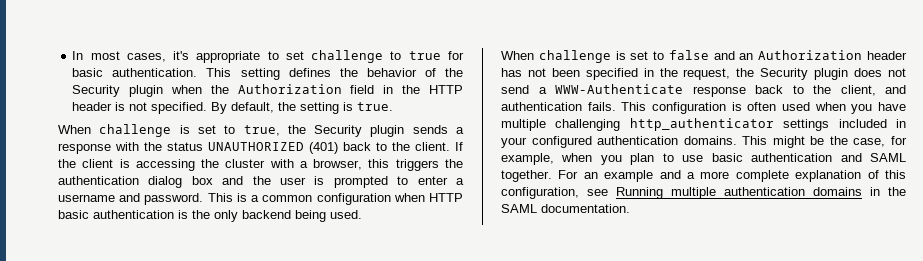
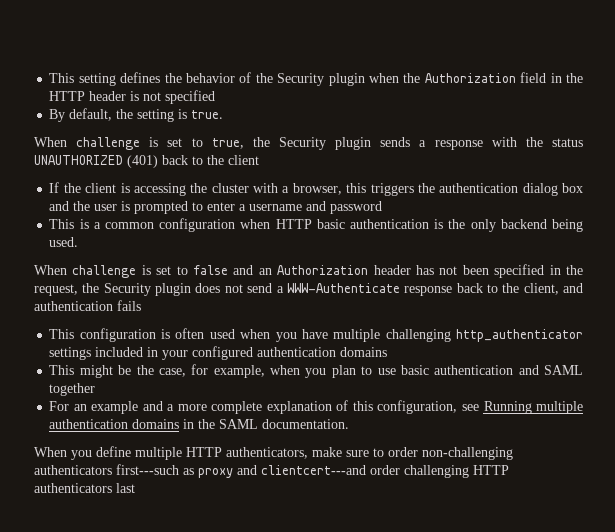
- In most cases, it's appropriate to set challenge to true for basic authentication. This setting defines the behavior of the Security plugin when the Authorization field in the HTTP header is not specified. By default, the setting is true.
+ This setting defines the behavior of the Security plugin when the Authorization field in the HTTP header is not specified
+ By default, the setting is true.
- When challenge is set to true, the Security plugin sends a response with the status UNAUTHORIZED (401) back to the client. If the client is accessing the cluster with a browser, this triggers the authentication dialog box and the user is prompted to enter a username and password. This is a common configuration when HTTP basic authentication is the only backend being used.
+ When challenge is set to true, the Security plugin sends a response with the status UNAUTHORIZED (401) back to the client
+ If the client is accessing the cluster with a browser, this triggers the authentication dialog box and the user is prompted to enter a username and password
+ This is a common configuration when HTTP basic authentication is the only backend being used.
- When challenge is set to false and an Authorization header has not been specified in the request, the Security plugin does not send a WWW-Authenticate response back to the client, and authentication fails. This configuration is often used when you have multiple challenging http_authenticator settings included in your configured authentication domains. This might be the case, for example, when you plan to use basic authentication and SAML together. For an example and a more complete explanation of this configuration, see Running multiple authentication domains in the SAML documentation.
+ When challenge is set to false and an Authorization header has not been specified in the request, the Security plugin does not send a WWW-Authenticate response back to the client, and authentication fails
+ This configuration is often used when you have multiple challenging http_authenticator settings included in your configured authentication domains
+ This might be the case, for example, when you plan to use basic authentication and SAML together
+ For an example and a more complete explanation of this configuration, see Running multiple authentication domains in the SAML documentation.
+ When you define multiple HTTP authenticators, make sure to order non-challenging authenticators first---such as proxy and clientcert---and order challenging HTTP authenticators last

